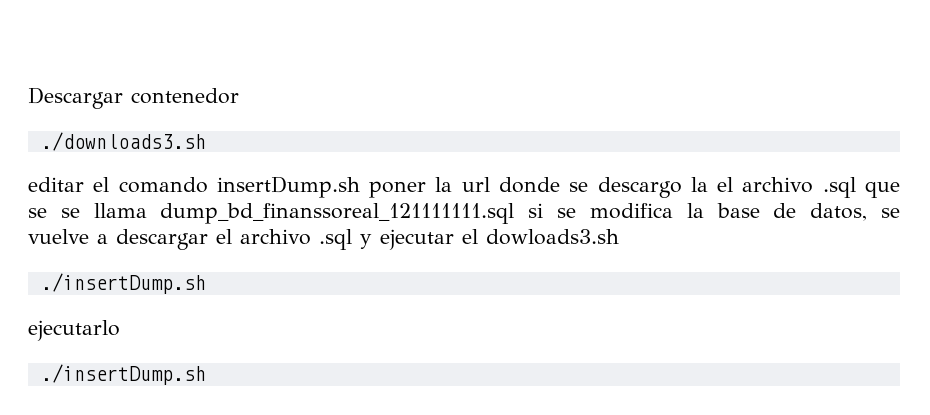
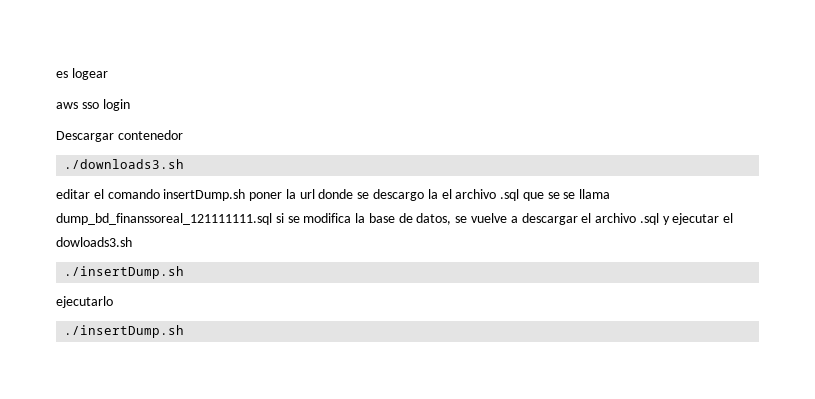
+ es logear
+ aws sso login

